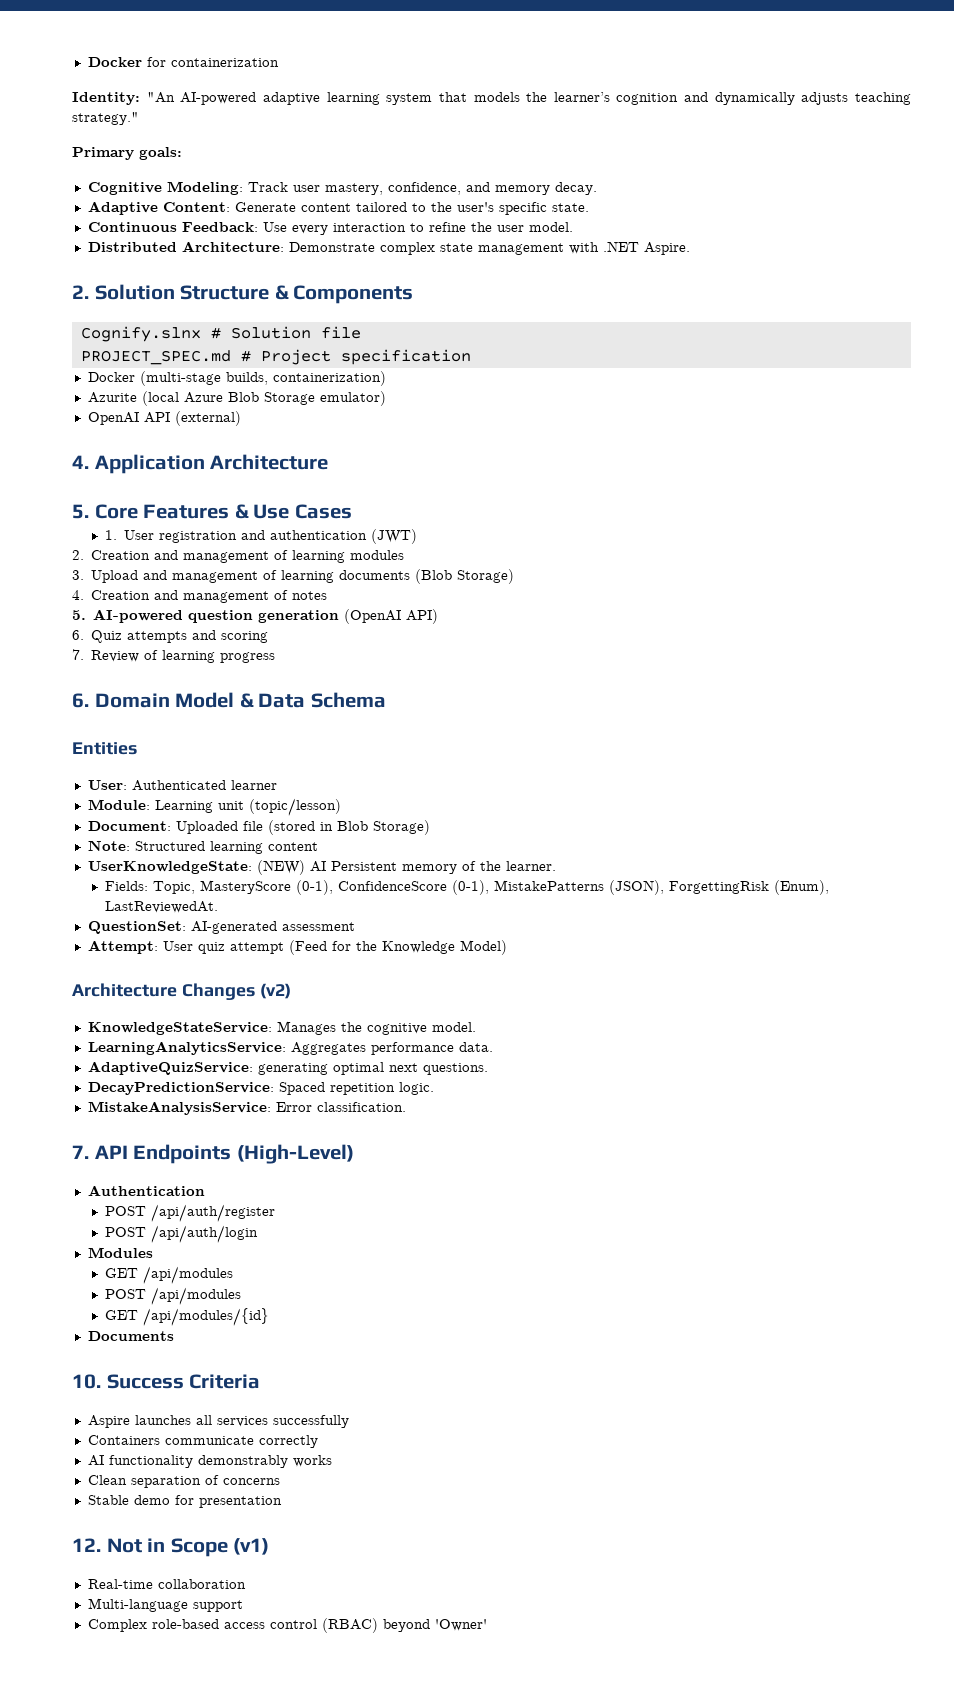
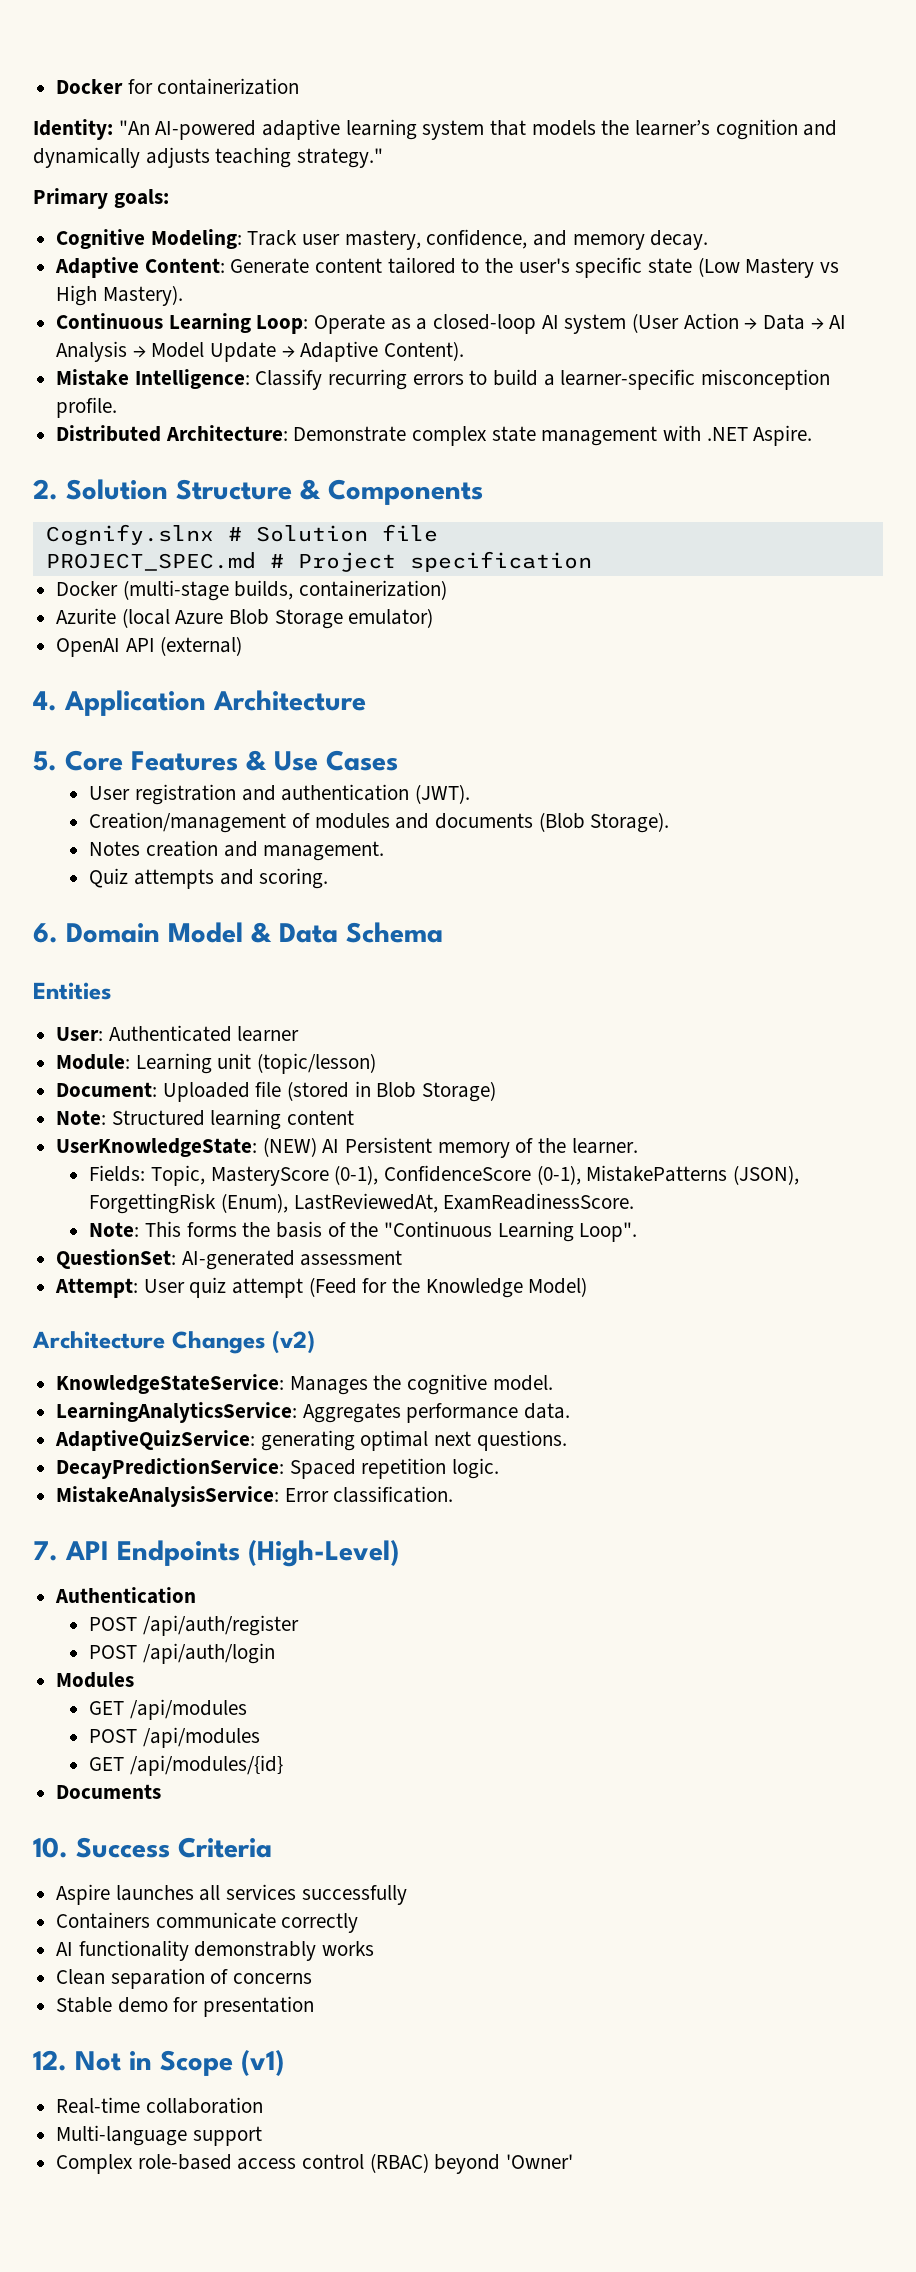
- Adaptive Content: Generate content tailored to the user's specific state.
- Continuous Feedback: Use every interaction to refine the user model.
+ Adaptive Content: Generate content tailored to the user's specific state (Low Mastery vs High Mastery).
+ Continuous Learning Loop: Operate as a closed-loop AI system (User Action → Data → AI Analysis → Model Update → Adaptive Content).
+ Mistake Intelligence: Classify recurring errors to build a learner-specific misconception profile.
- 1. User registration and authentication (JWT)
- 2. Creation and management of learning modules
- 3. Upload and management of learning documents (Blob Storage)
- 4. Creation and management of notes
- 5. AI-powered question generation (OpenAI API)
- 6. Quiz attempts and scoring
- 7. Review of learning progress
+ User registration and authentication (JWT).
+ Creation/management of modules and documents (Blob Storage).
+ Notes creation and management.
+ Quiz attempts and scoring.
- Fields: Topic, MasteryScore (0-1), ConfidenceScore (0-1), MistakePatterns (JSON), ForgettingRisk (Enum), LastReviewedAt.
+ Fields: Topic, MasteryScore (0-1), ConfidenceScore (0-1), MistakePatterns (JSON), ForgettingRisk (Enum), LastReviewedAt, ExamReadinessScore.
+ Note: This forms the basis of the "Continuous Learning Loop".

